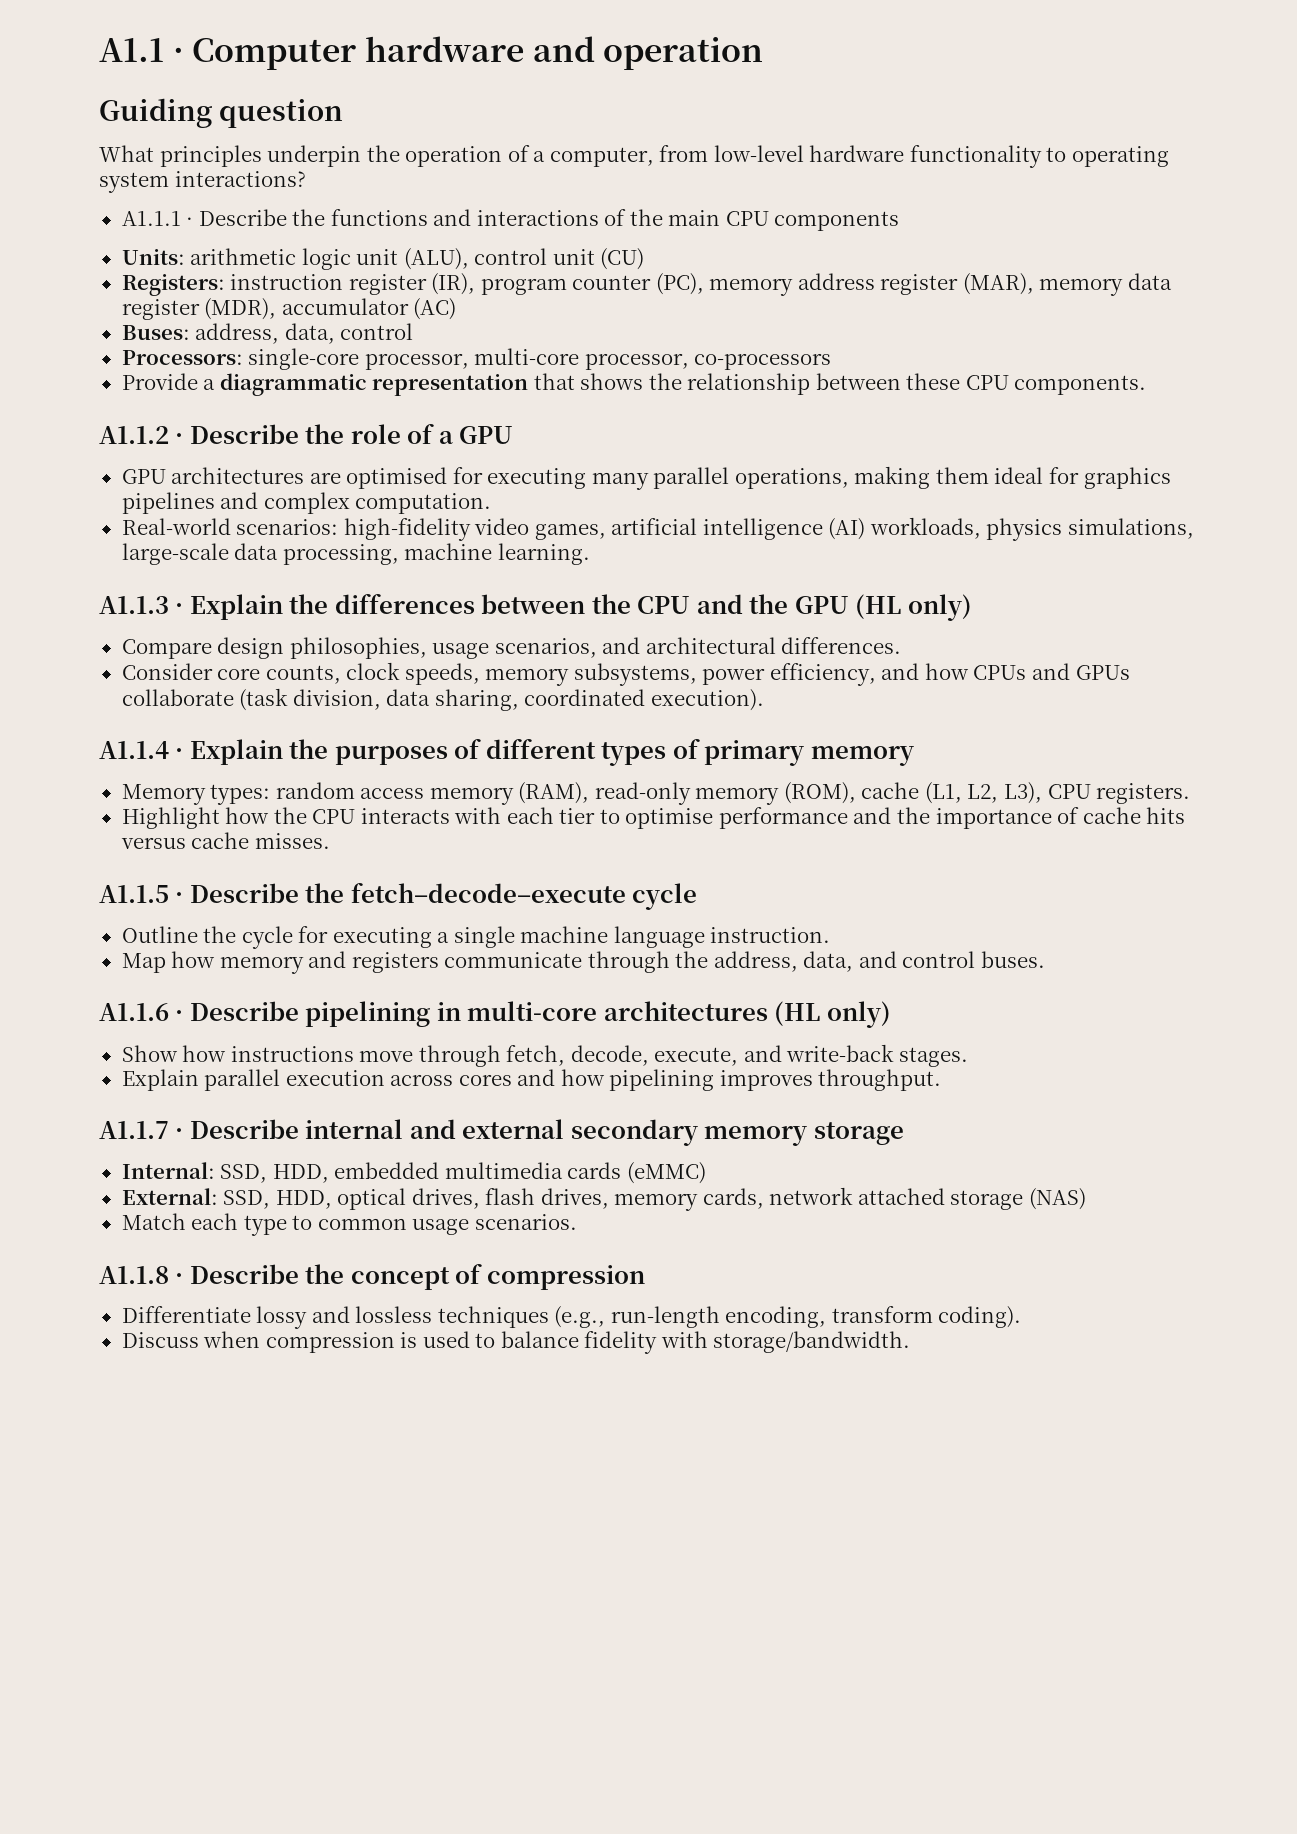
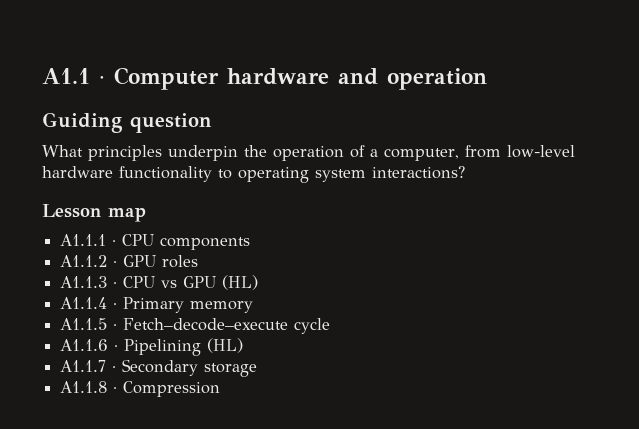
+ Lesson map
- A1.1.1 · Describe the functions and interactions of the main CPU components
- Units: arithmetic logic unit (ALU), control unit (CU)
- Registers: instruction register (IR), program counter (PC), memory address register (MAR), memory data register (MDR), accumulator (AC)
- Buses: address, data, control
- Processors: single-core processor, multi-core processor, co-processors
- Provide a diagrammatic representation that shows the relationship between these CPU components.
- A1.1.2 · Describe the role of a GPU
- GPU architectures are optimised for executing many parallel operations, making them ideal for graphics pipelines and complex computation.
- Real-world scenarios: high-fidelity video games, artificial intelligence (AI) workloads, physics simulations, large-scale data processing, machine learning.
- A1.1.3 · Explain the differences between the CPU and the GPU (HL only)
- Compare design philosophies, usage scenarios, and architectural differences.
- Consider core counts, clock speeds, memory subsystems, power efficiency, and how CPUs and GPUs collaborate (task division, data sharing, coordinated execution).
- A1.1.4 · Explain the purposes of different types of primary memory
- Memory types: random access memory (RAM), read-only memory (ROM), cache (L1, L2, L3), CPU registers.
- Highlight how the CPU interacts with each tier to optimise performance and the importance of cache hits versus cache misses.
- A1.1.5 · Describe the fetch–decode–execute cycle
- Outline the cycle for executing a single machine language instruction.
- Map how memory and registers communicate through the address, data, and control buses.
- A1.1.6 · Describe pipelining in multi-core architectures (HL only)
- Show how instructions move through fetch, decode, execute, and write-back stages.
- Explain parallel execution across cores and how pipelining improves throughput.
- A1.1.7 · Describe internal and external secondary memory storage
- Internal: SSD, HDD, embedded multimedia cards (eMMC)
- External: SSD, HDD, optical drives, flash drives, memory cards, network attached storage (NAS)
- Match each type to common usage scenarios.
- A1.1.8 · Describe the concept of compression
- Differentiate lossy and lossless techniques (e.g., run-length encoding, transform coding).
- Discuss when compression is used to balance fidelity with storage/bandwidth.
+ A1.1.1 · CPU components
+ A1.1.2 · GPU roles
+ A1.1.3 · CPU vs GPU (HL)
+ A1.1.4 · Primary memory
+ A1.1.5 · Fetch–decode–execute cycle
+ A1.1.6 · Pipelining (HL)
+ A1.1.7 · Secondary storage
+ A1.1.8 · Compression

